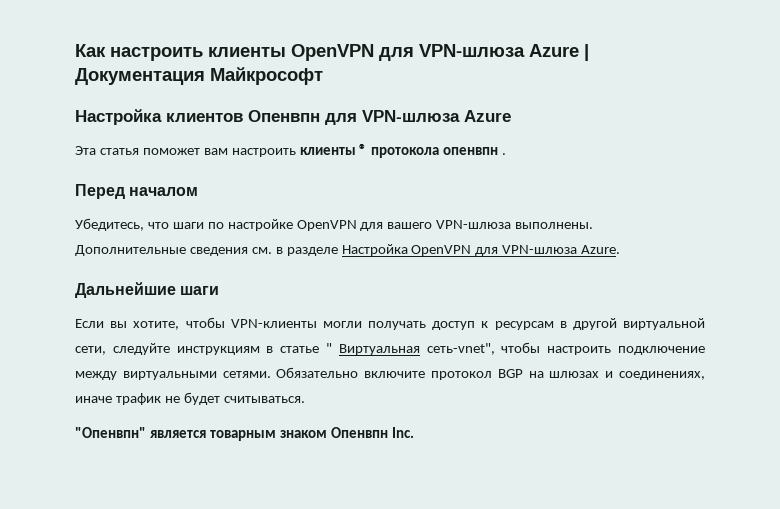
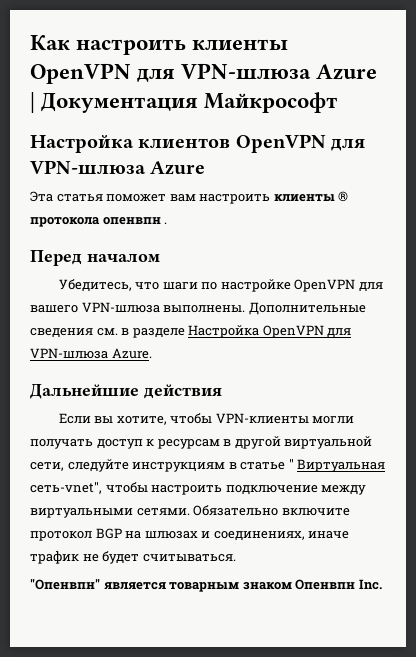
- Настройка клиентов Опенвпн для VPN-шлюза Azure
+ Настройка клиентов OpenVPN для VPN-шлюза Azure
- Дальнейшие шаги
+ Дальнейшие действия

